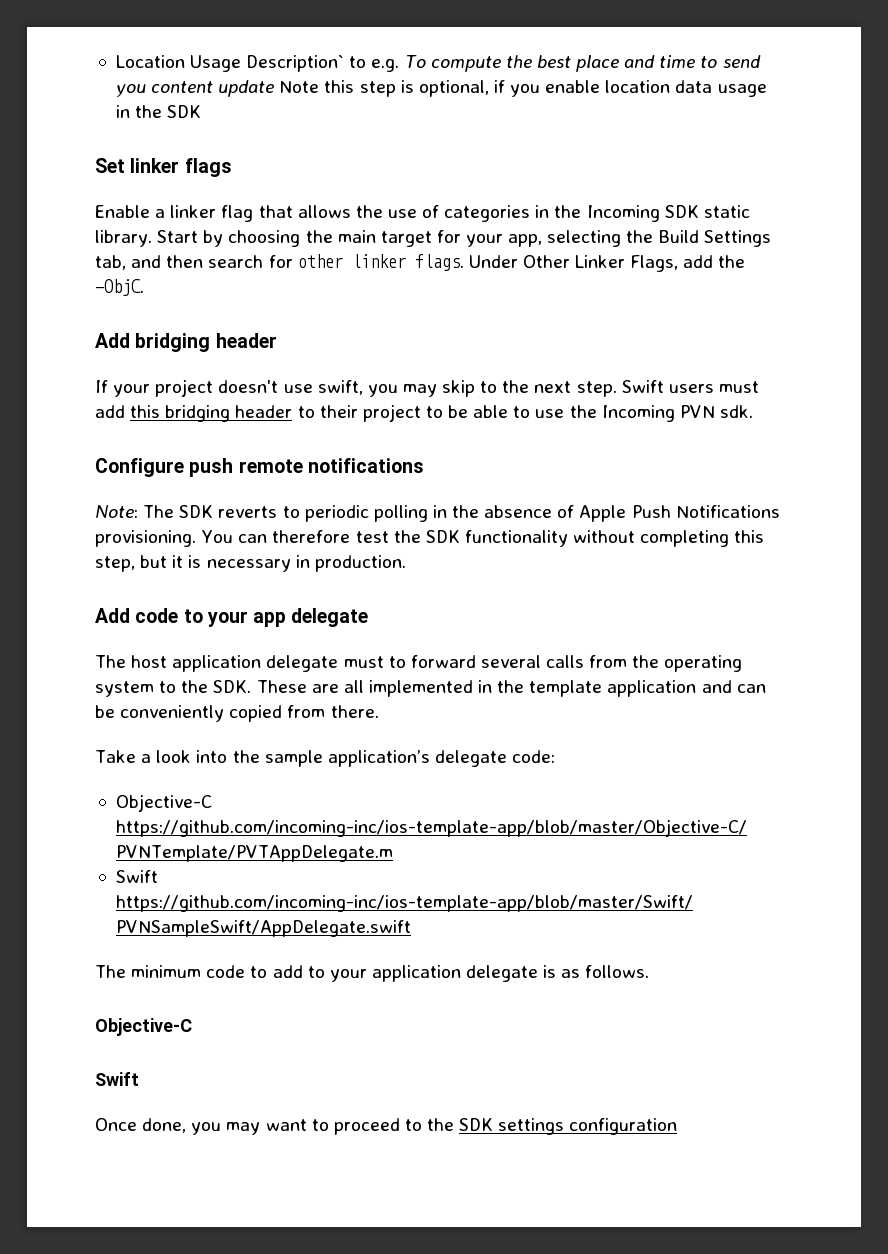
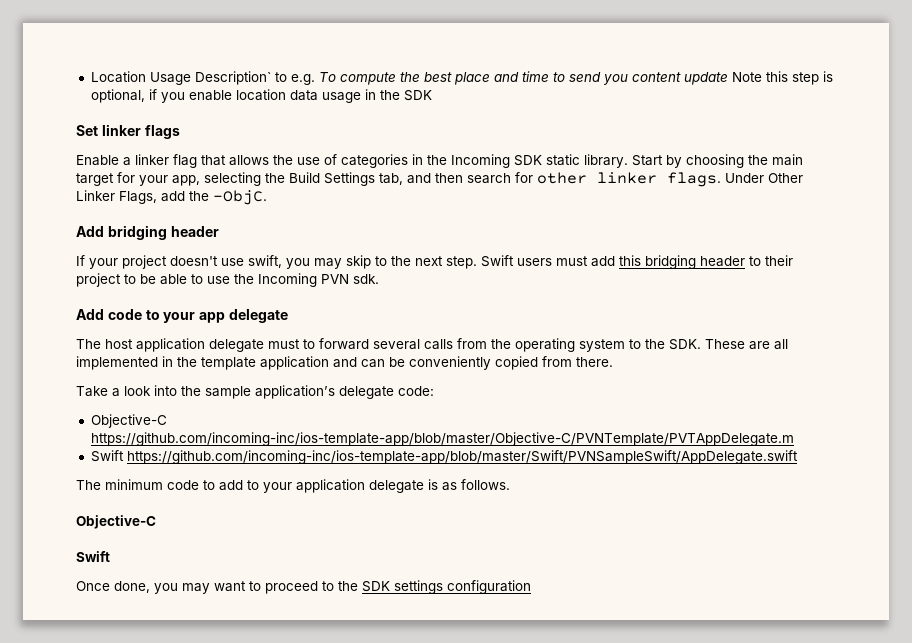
- Configure push remote notifications
- Note: The SDK reverts to periodic polling in the absence of Apple Push Notifications provisioning. You can therefore test the SDK functionality without completing this step, but it is necessary in production.

